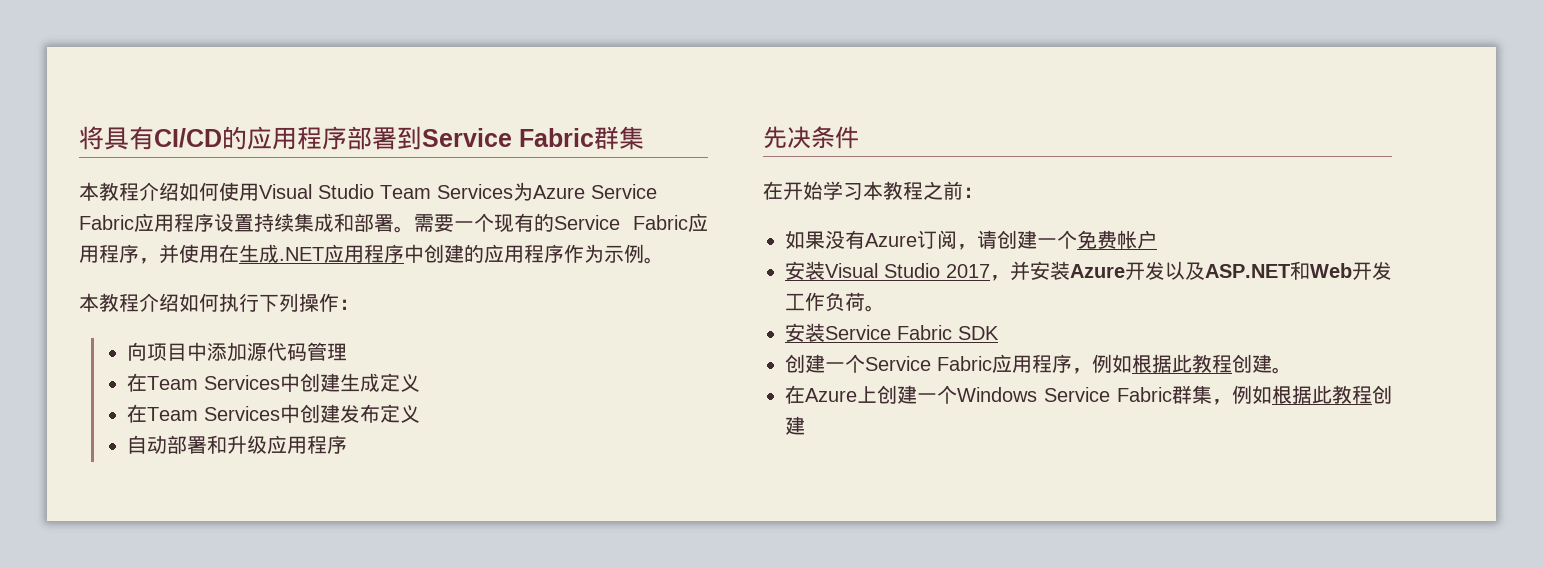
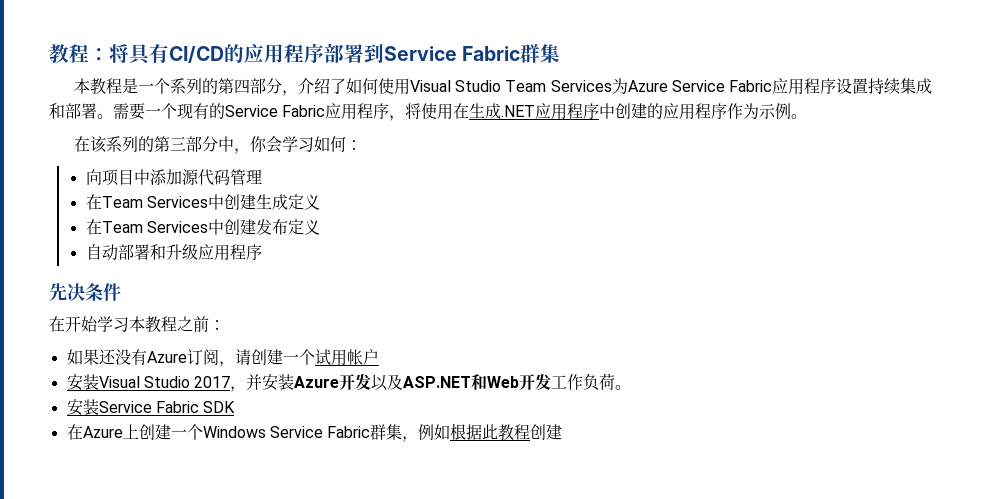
- 将具有CI/CD的应用程序部署到Service Fabric群集
+ 教程：将具有CI/CD的应用程序部署到Service Fabric群集
- 本教程介绍如何使用Visual Studio Team Services为Azure Service Fabric应用程序设置持续集成和部署。
+ 本教程是一个系列的第四部分，介绍了如何使用Visual Studio Team Services为Azure Service Fabric应用程序设置持续集成和部署。
- 需要一个现有的Service Fabric应用程序，并使用在生成.NET应用程序中创建的应用程序作为示例。
+ 需要一个现有的Service Fabric应用程序，将使用在生成.NET应用程序中创建的应用程序作为示例。
- 本教程介绍如何执行下列操作：
+ 在该系列的第三部分中，你会学习如何：
- 如果没有Azure订阅，请创建一个免费帐户
+ 如果还没有Azure订阅，请创建一个试用帐户
- 创建一个Service Fabric应用程序，例如根据此教程创建。

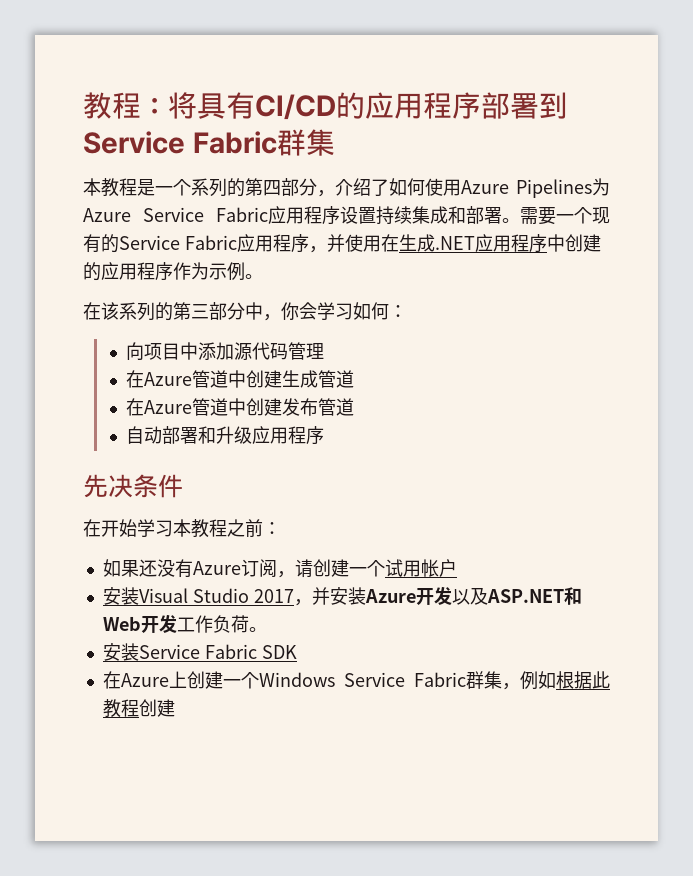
- 本教程是一个系列的第四部分，介绍了如何使用Visual Studio Team Services为Azure Service Fabric应用程序设置持续集成和部署。
+ 本教程是一个系列的第四部分，介绍了如何使用Azure Pipelines为Azure Service Fabric应用程序设置持续集成和部署。
- 需要一个现有的Service Fabric应用程序，将使用在生成.NET应用程序中创建的应用程序作为示例。
+ 需要一个现有的Service Fabric应用程序，并使用在生成.NET应用程序中创建的应用程序作为示例。
- 在Team Services中创建生成定义
- 在Team Services中创建发布定义
+ 在Azure管道中创建生成管道
+ 在Azure管道中创建发布管道

